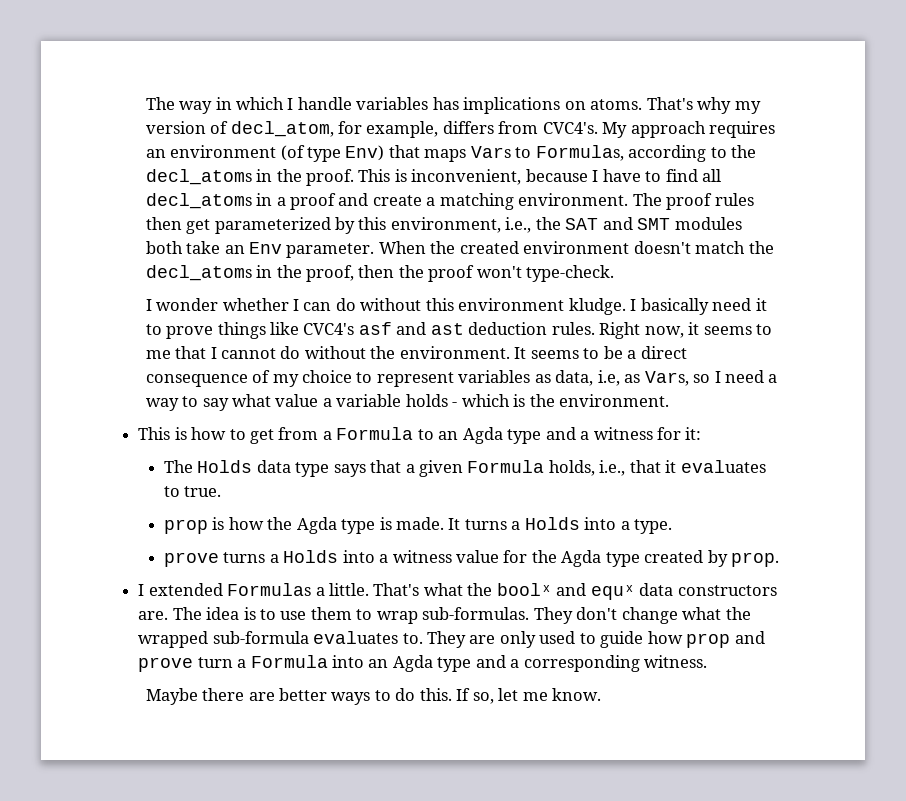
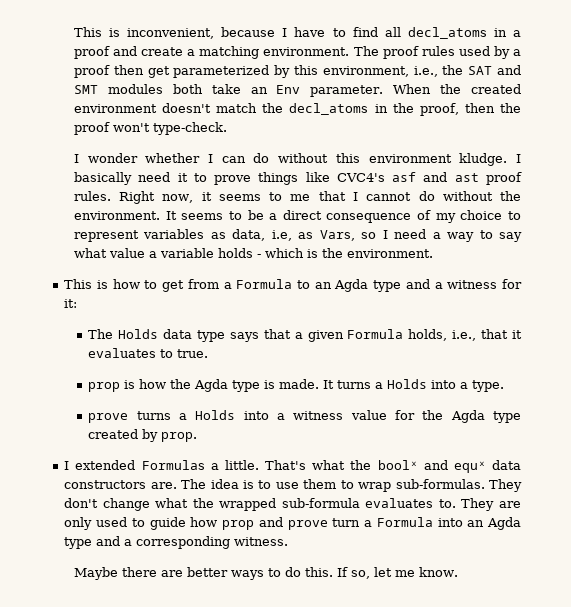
- The way in which I handle variables has implications on atoms. That's why my version of decl_atom, for example, differs from CVC4's. My approach requires an environment (of type Env) that maps Vars to Formulas, according to the decl_atoms in the proof.
- The proof rules then get parameterized by this environment, i.e., the SAT and SMT modules both take an Env parameter.
+ The proof rules used by a proof then get parameterized by this environment, i.e., the SAT and SMT modules both take an Env parameter.
- I basically need it to prove things like CVC4's asf and ast deduction rules.
+ I basically need it to prove things like CVC4's asf and ast proof rules.

